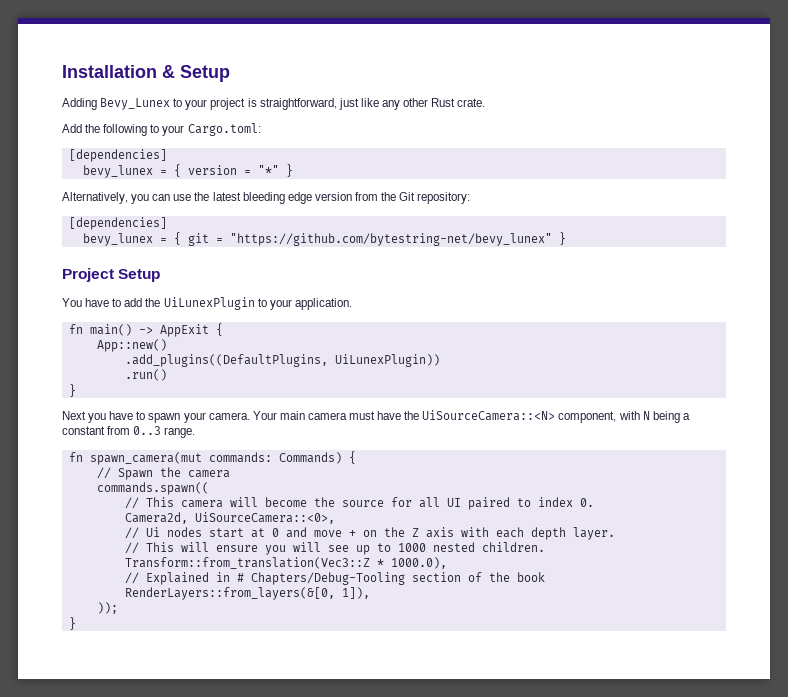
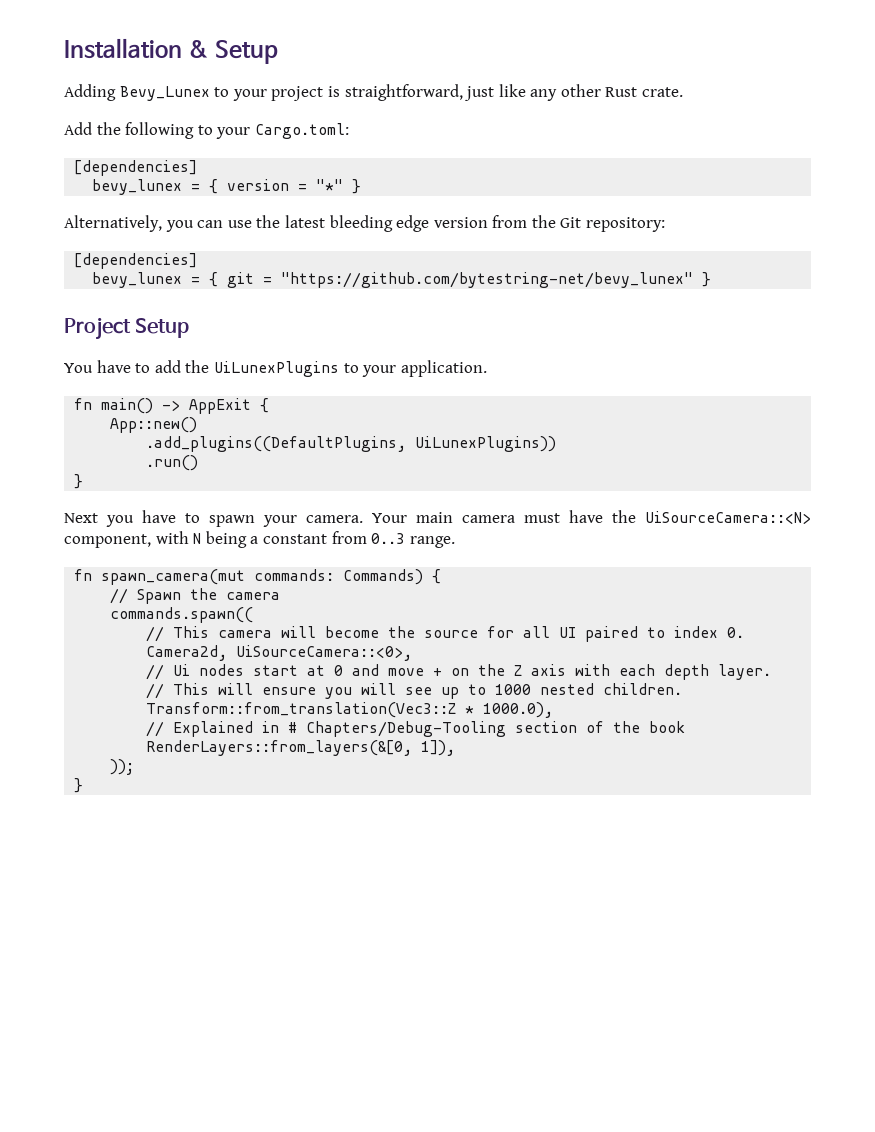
- You have to add the UiLunexPlugin to your application.
+ You have to add the UiLunexPlugins to your application.
- .add_plugins((DefaultPlugins, UiLunexPlugin))
+ .add_plugins((DefaultPlugins, UiLunexPlugins))

